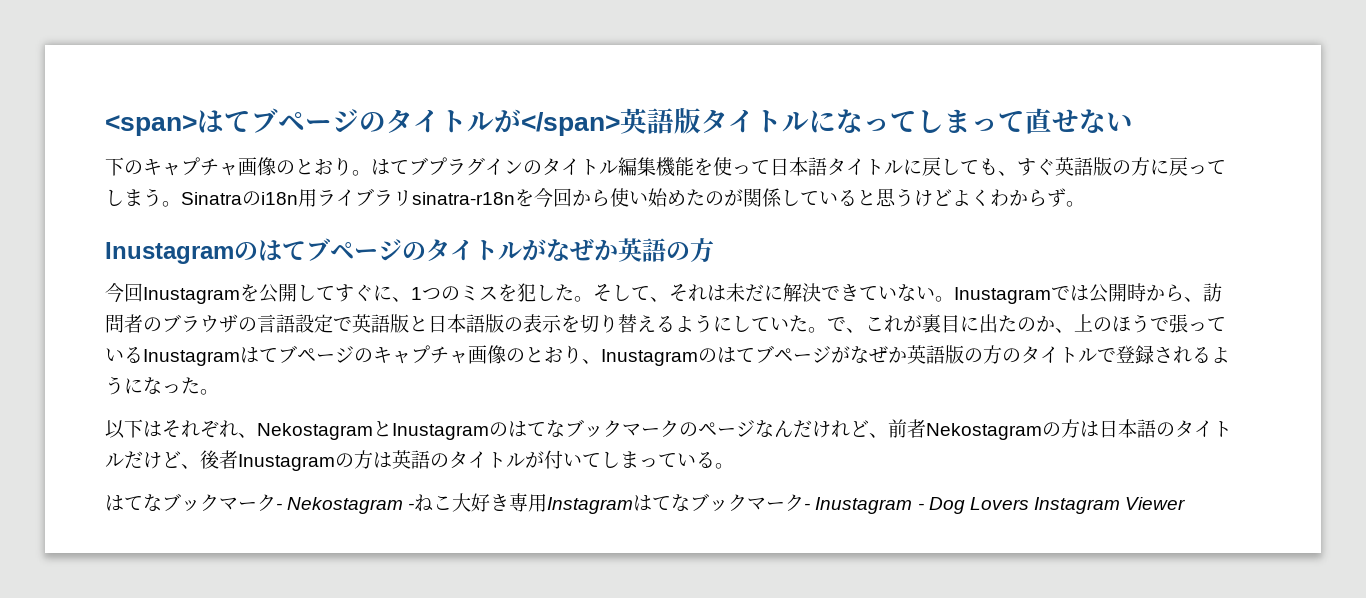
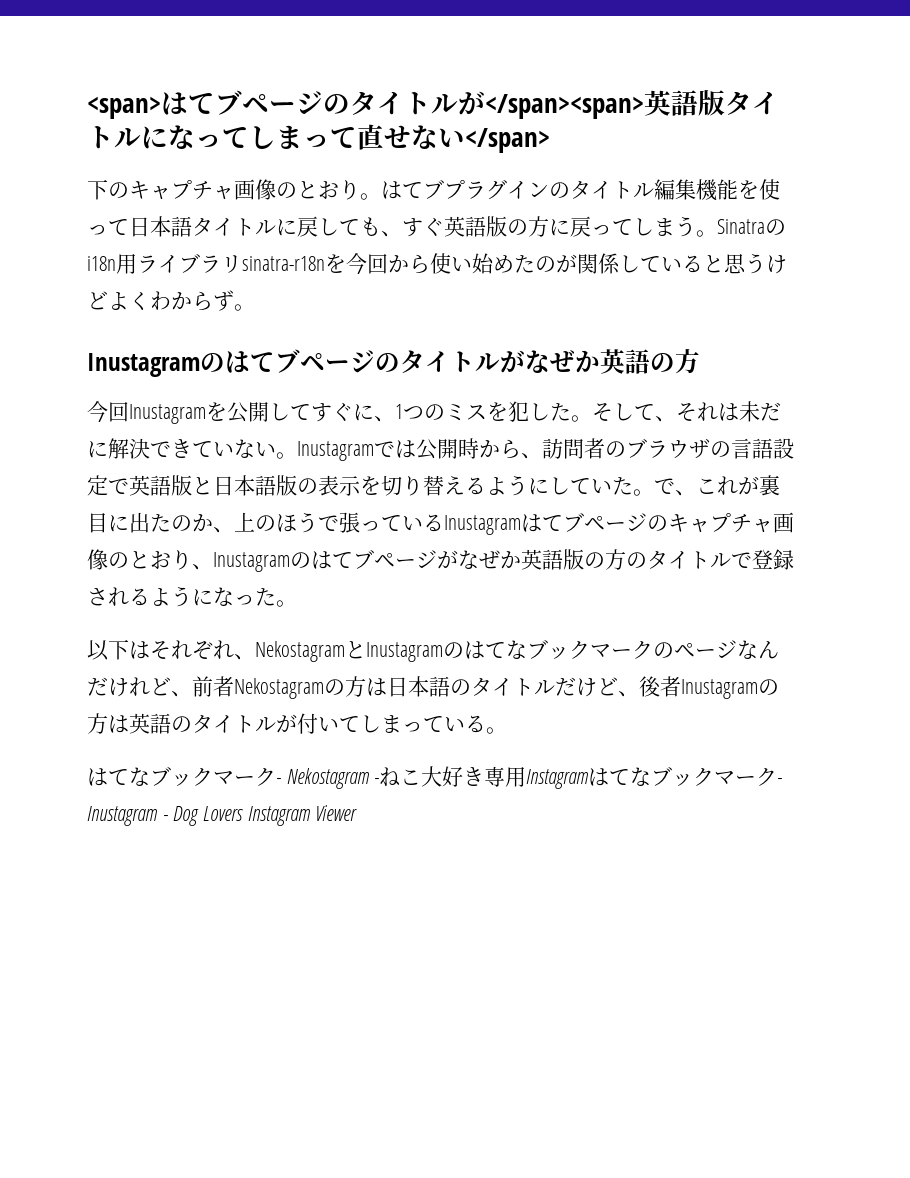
- <span>はてブページのタイトルが</span>英語版タイトルになってしまって直せない
+ <span>はてブページのタイトルが</span><span>英語版タイトルになってしまって直せない</span>

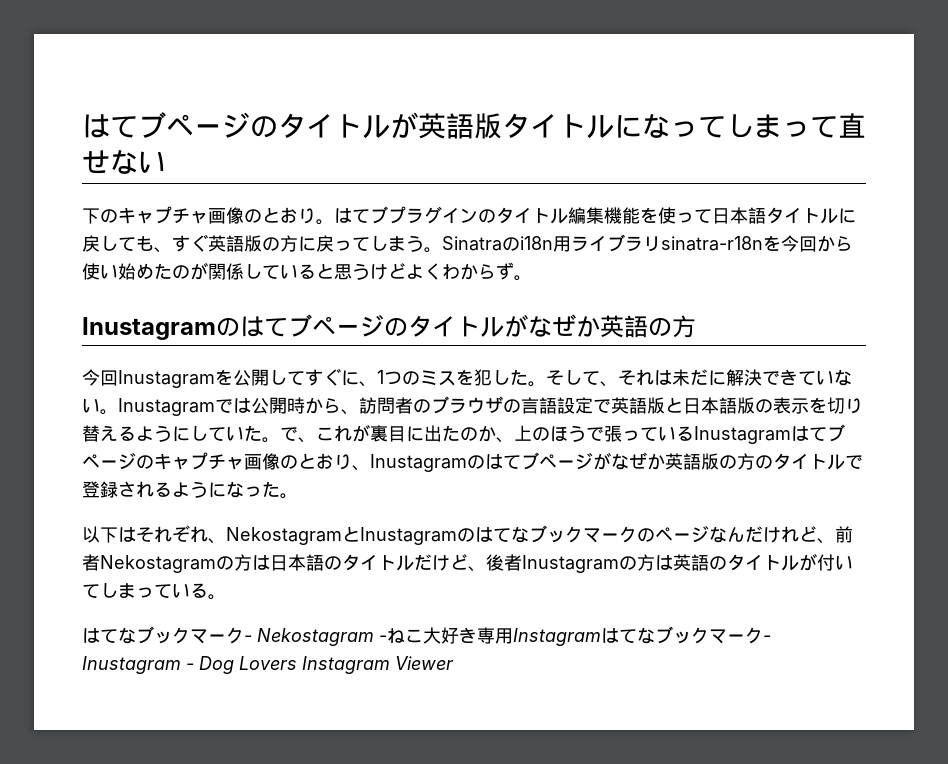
- <span>はてブページのタイトルが</span><span>英語版タイトルになってしまって直せない</span>
+ はてブページのタイトルが英語版タイトルになってしまって直せない

